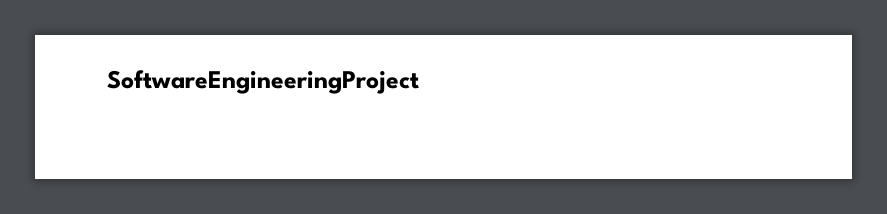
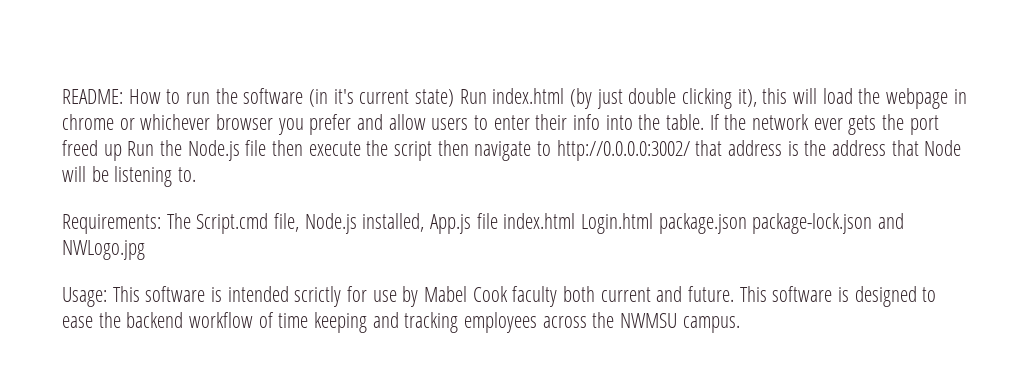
- SoftwareEngineeringProject
+ README: How to run the software (in it's current state) Run index.html (by just double clicking it), this will load the webpage in chrome or whichever browser you prefer and allow users to enter their info into the table. If the network ever gets the port freed up Run the Node.js file then execute the script then navigate to http://0.0.0.0:3002/ that address is the address that Node will be listening to.
+ Requirements: The Script.cmd file, Node.js installed, App.js file index.html Login.html package.json package-lock.json and NWLogo.jpg
+ Usage: This software is intended scrictly for use by Mabel Cook faculty both current and future. This software is designed to ease the backend workflow of time keeping and tracking employees across the NWMSU campus.

